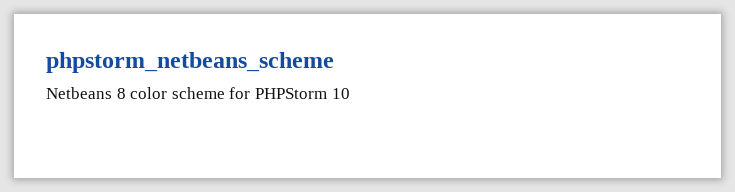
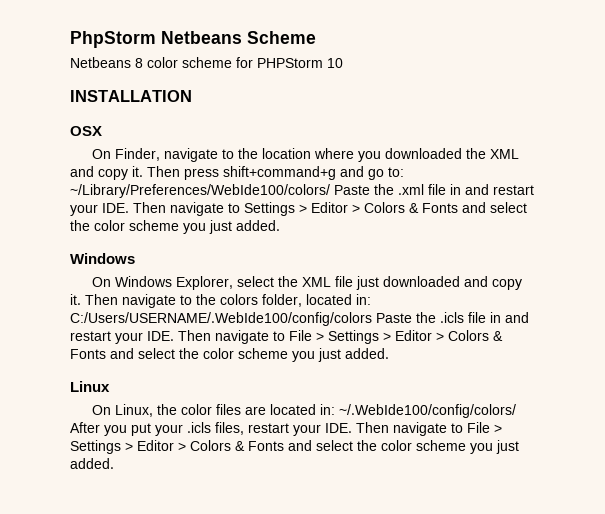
- phpstorm_netbeans_scheme
+ PhpStorm Netbeans Scheme
+ INSTALLATION
+ OSX
+ On Finder, navigate to the location where you downloaded the XML and copy it. Then press shift+command+g and go to: ~/Library/Preferences/WebIde100/colors/ Paste the .xml file in and restart your IDE. Then navigate to Settings > Editor > Colors & Fonts and select the color scheme you just added.
+ Windows
+ On Windows Explorer, select the XML file just downloaded and copy it. Then navigate to the colors folder, located in: C:/Users/USERNAME/.WebIde100/config/colors Paste the .icls file in and restart your IDE. Then navigate to File > Settings > Editor > Colors & Fonts and select the color scheme you just added.
+ Linux
+ On Linux, the color files are located in: ~/.WebIde100/config/colors/ After you put your .icls files, restart your IDE. Then navigate to File > Settings > Editor > Colors & Fonts and select the color scheme you just added.

